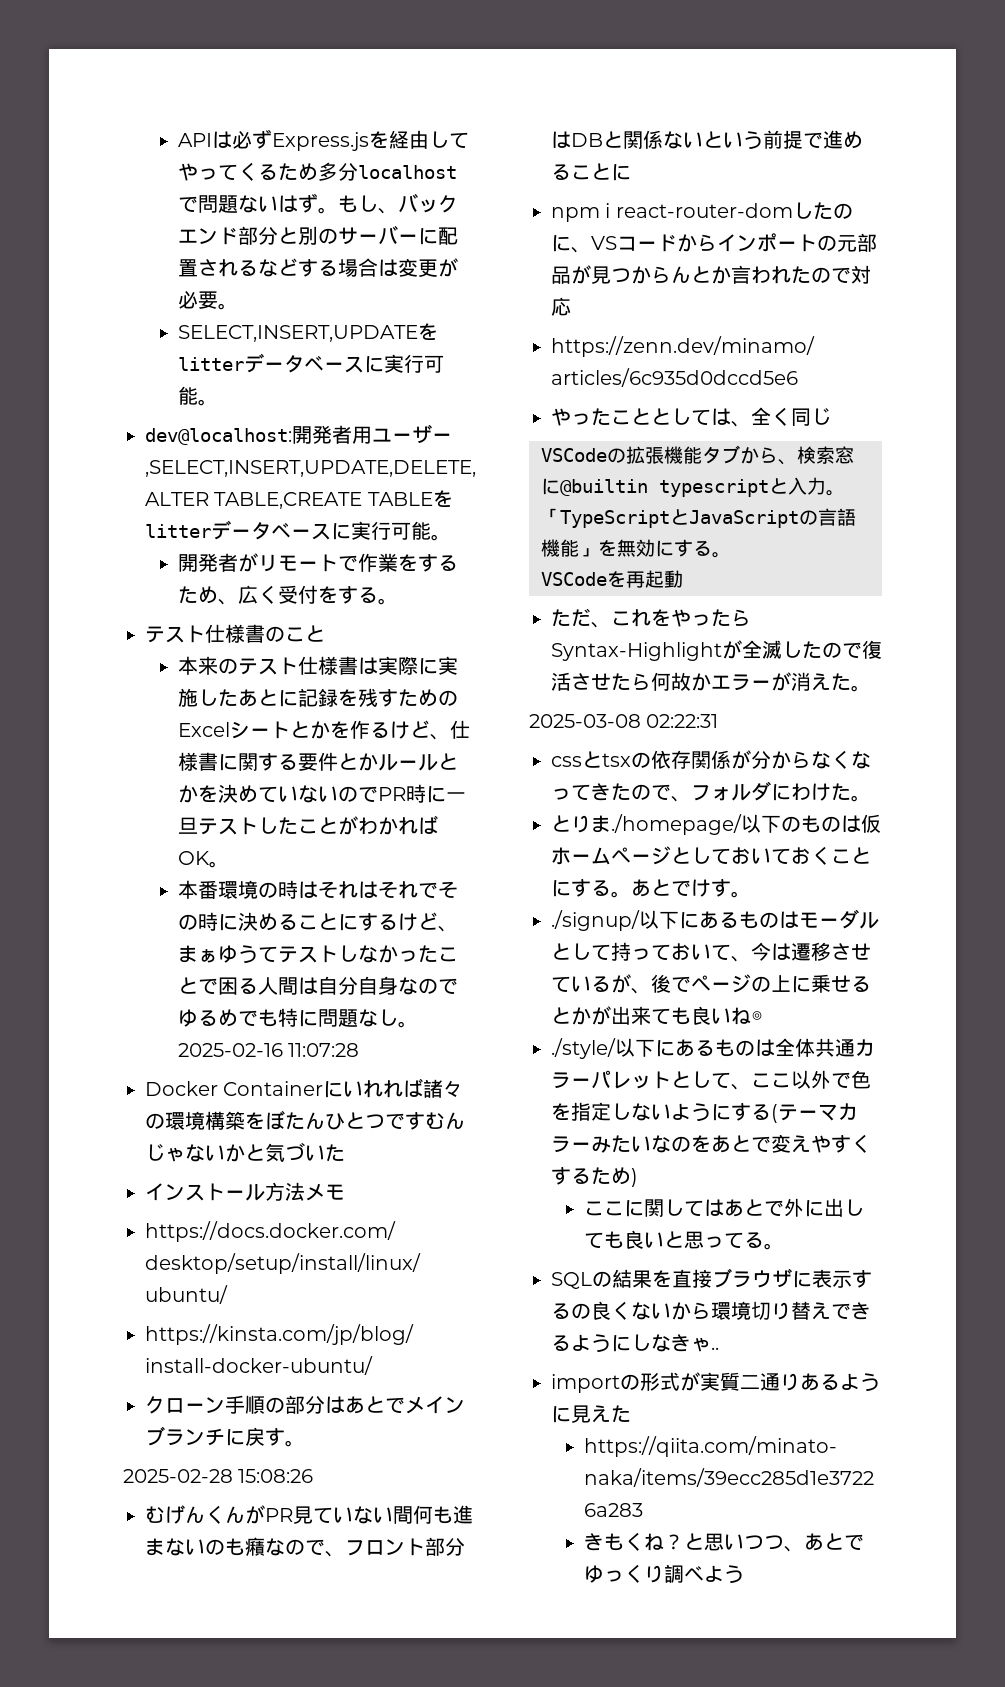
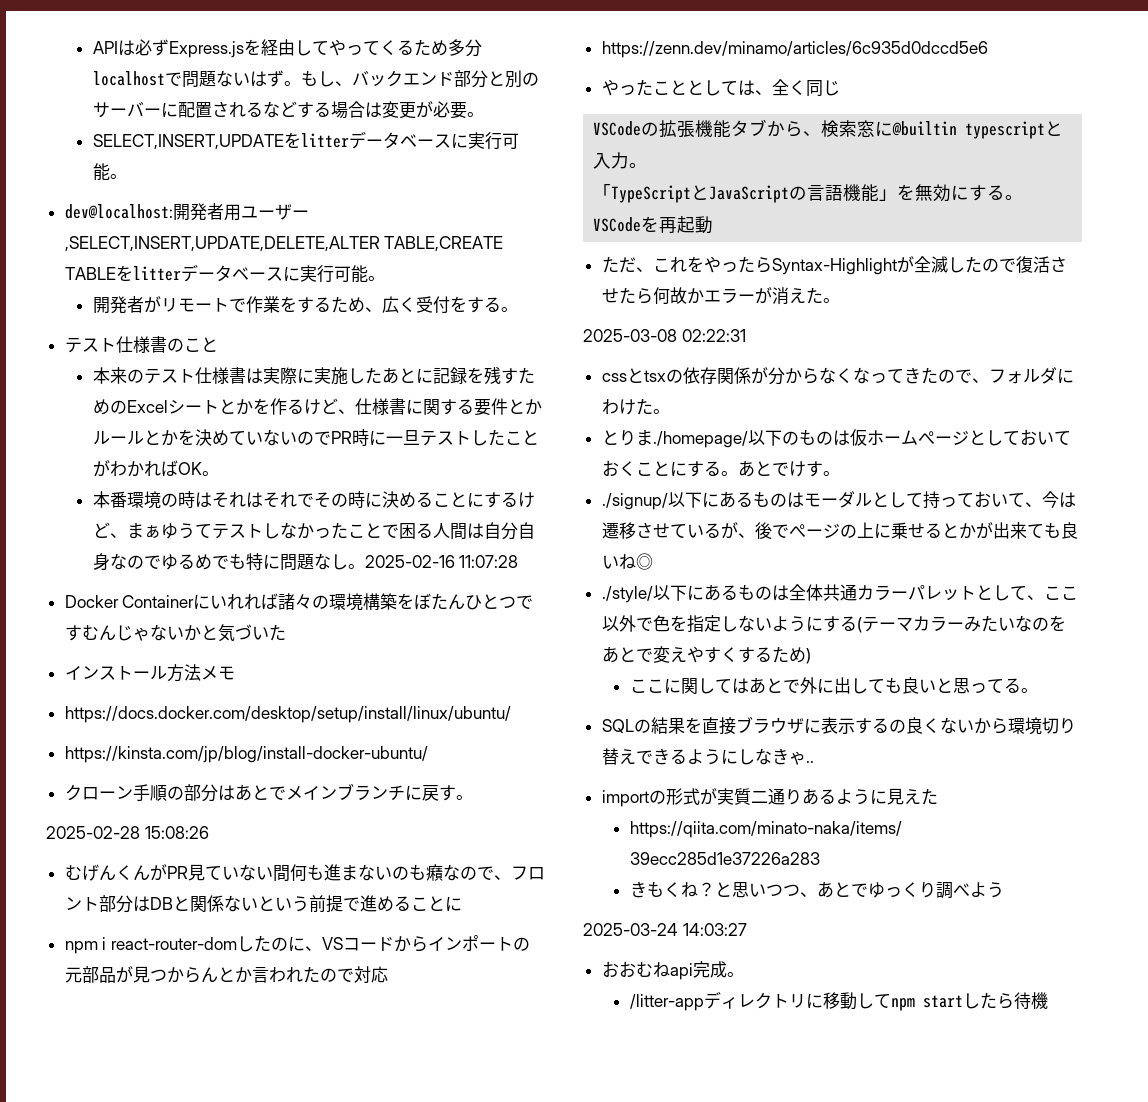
+ 2025-03-24 14:03:27
+ おおむねapi完成。
+ /litter-appディレクトリに移動してnpm startしたら待機

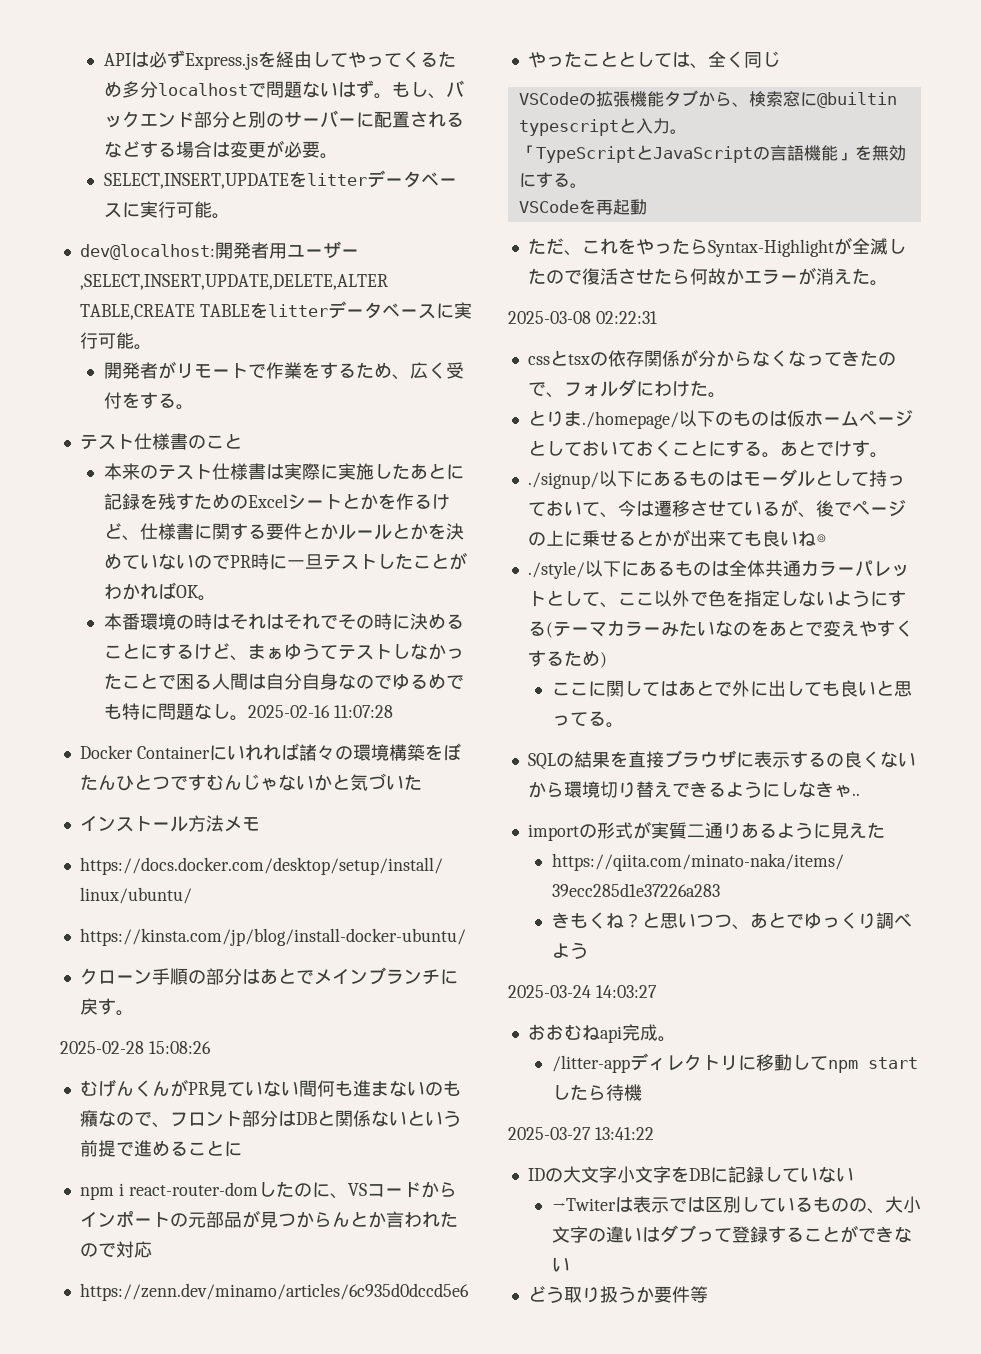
+ 2025-03-27 13:41:22
+ IDの大文字小文字をDBに記録していない
+ →Twiterは表示では区別しているものの、大小文字の違いはダブって登録することができない
+ どう取り扱うか要件等

